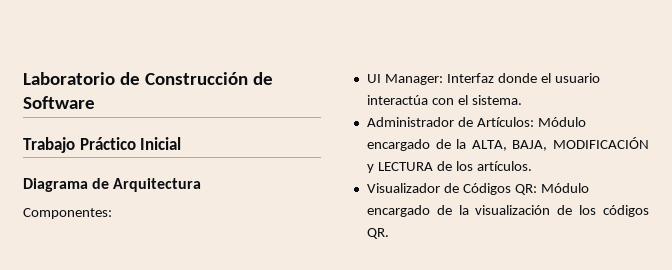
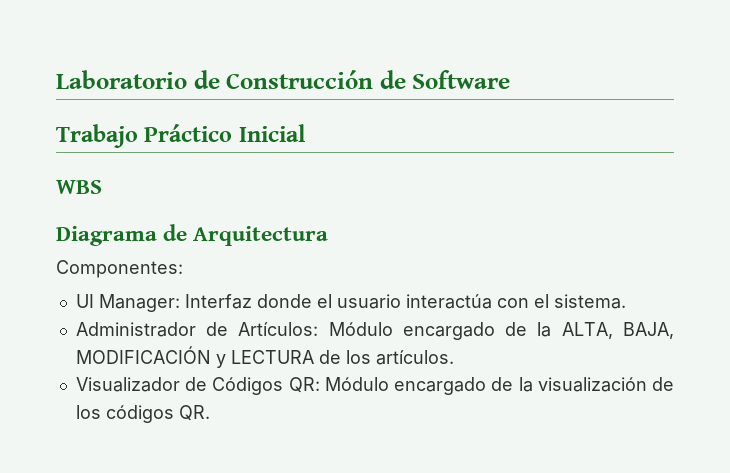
+ WBS

